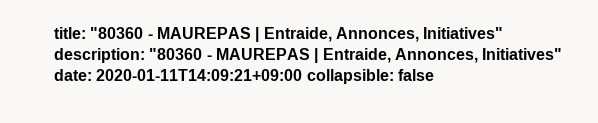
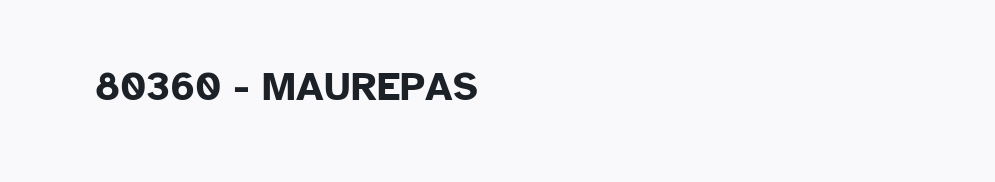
- title: "80360 - MAUREPAS | Entraide, Annonces, Initiatives" description: "80360 - MAUREPAS | Entraide, Annonces, Initiatives" date: 2020-01-11T14:09:21+09:00 collapsible: false
+ 80360 - MAUREPAS

